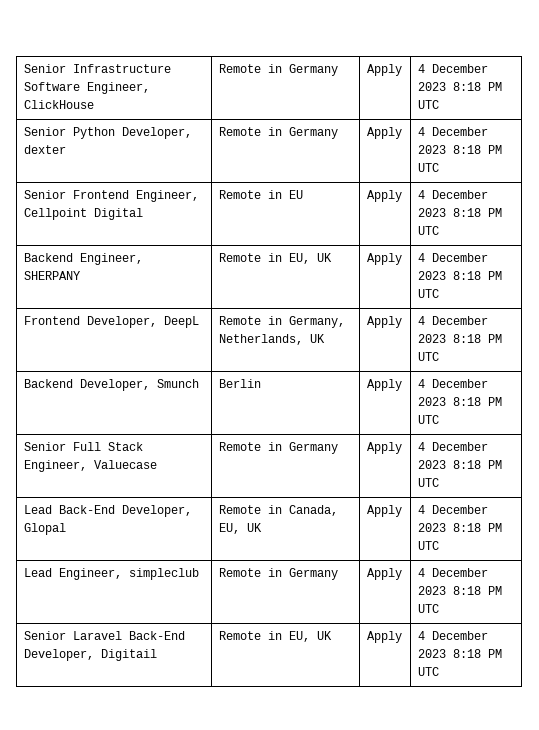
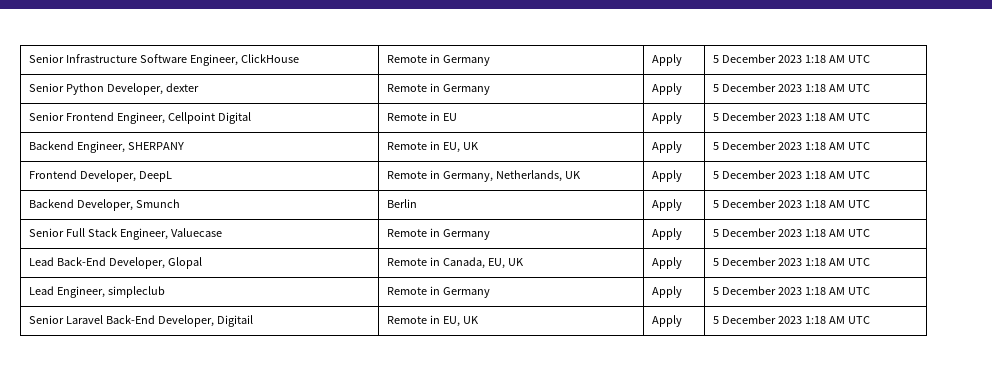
- Senior Infrastructure Software Engineer, ClickHouse | Remote in Germany | Apply | 4 December 2023 8:18 PM UTC
+ Senior Infrastructure Software Engineer, ClickHouse | Remote in Germany | Apply | 5 December 2023 1:18 AM UTC
- Senior Python Developer, dexter | Remote in Germany | Apply | 4 December 2023 8:18 PM UTC
+ Senior Python Developer, dexter | Remote in Germany | Apply | 5 December 2023 1:18 AM UTC
- Senior Frontend Engineer, Cellpoint Digital | Remote in EU | Apply | 4 December 2023 8:18 PM UTC
+ Senior Frontend Engineer, Cellpoint Digital | Remote in EU | Apply | 5 December 2023 1:18 AM UTC
- Backend Engineer, SHERPANY | Remote in EU, UK | Apply | 4 December 2023 8:18 PM UTC
+ Backend Engineer, SHERPANY | Remote in EU, UK | Apply | 5 December 2023 1:18 AM UTC
- Frontend Developer, DeepL | Remote in Germany, Netherlands, UK | Apply | 4 December 2023 8:18 PM UTC
+ Frontend Developer, DeepL | Remote in Germany, Netherlands, UK | Apply | 5 December 2023 1:18 AM UTC
- Backend Developer, Smunch | Berlin | Apply | 4 December 2023 8:18 PM UTC
+ Backend Developer, Smunch | Berlin | Apply | 5 December 2023 1:18 AM UTC
- Senior Full Stack Engineer, Valuecase | Remote in Germany | Apply | 4 December 2023 8:18 PM UTC
+ Senior Full Stack Engineer, Valuecase | Remote in Germany | Apply | 5 December 2023 1:18 AM UTC
- Lead Back-End Developer, Glopal | Remote in Canada, EU, UK | Apply | 4 December 2023 8:18 PM UTC
+ Lead Back-End Developer, Glopal | Remote in Canada, EU, UK | Apply | 5 December 2023 1:18 AM UTC
- Lead Engineer, simpleclub | Remote in Germany | Apply | 4 December 2023 8:18 PM UTC
+ Lead Engineer, simpleclub | Remote in Germany | Apply | 5 December 2023 1:18 AM UTC
- Senior Laravel Back-End Developer, Digitail | Remote in EU, UK | Apply | 4 December 2023 8:18 PM UTC
+ Senior Laravel Back-End Developer, Digitail | Remote in EU, UK | Apply | 5 December 2023 1:18 AM UTC

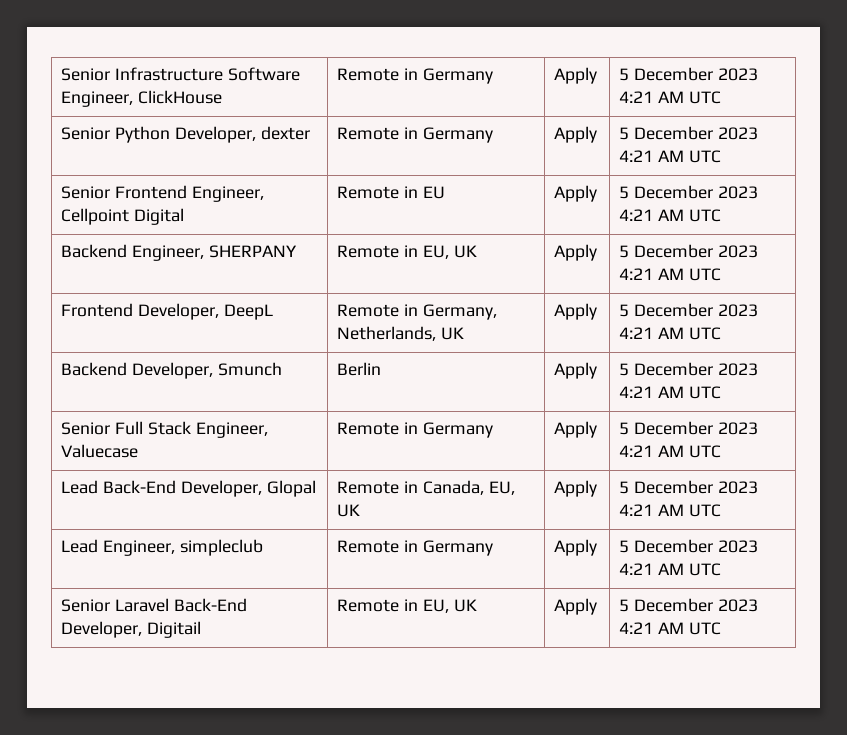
- Senior Infrastructure Software Engineer, ClickHouse | Remote in Germany | Apply | 5 December 2023 1:18 AM UTC
+ Senior Infrastructure Software Engineer, ClickHouse | Remote in Germany | Apply | 5 December 2023 4:21 AM UTC
- Senior Python Developer, dexter | Remote in Germany | Apply | 5 December 2023 1:18 AM UTC
+ Senior Python Developer, dexter | Remote in Germany | Apply | 5 December 2023 4:21 AM UTC
- Senior Frontend Engineer, Cellpoint Digital | Remote in EU | Apply | 5 December 2023 1:18 AM UTC
+ Senior Frontend Engineer, Cellpoint Digital | Remote in EU | Apply | 5 December 2023 4:21 AM UTC
- Backend Engineer, SHERPANY | Remote in EU, UK | Apply | 5 December 2023 1:18 AM UTC
+ Backend Engineer, SHERPANY | Remote in EU, UK | Apply | 5 December 2023 4:21 AM UTC
- Frontend Developer, DeepL | Remote in Germany, Netherlands, UK | Apply | 5 December 2023 1:18 AM UTC
+ Frontend Developer, DeepL | Remote in Germany, Netherlands, UK | Apply | 5 December 2023 4:21 AM UTC
- Backend Developer, Smunch | Berlin | Apply | 5 December 2023 1:18 AM UTC
+ Backend Developer, Smunch | Berlin | Apply | 5 December 2023 4:21 AM UTC
- Senior Full Stack Engineer, Valuecase | Remote in Germany | Apply | 5 December 2023 1:18 AM UTC
+ Senior Full Stack Engineer, Valuecase | Remote in Germany | Apply | 5 December 2023 4:21 AM UTC
- Lead Back-End Developer, Glopal | Remote in Canada, EU, UK | Apply | 5 December 2023 1:18 AM UTC
+ Lead Back-End Developer, Glopal | Remote in Canada, EU, UK | Apply | 5 December 2023 4:21 AM UTC
- Lead Engineer, simpleclub | Remote in Germany | Apply | 5 December 2023 1:18 AM UTC
+ Lead Engineer, simpleclub | Remote in Germany | Apply | 5 December 2023 4:21 AM UTC
- Senior Laravel Back-End Developer, Digitail | Remote in EU, UK | Apply | 5 December 2023 1:18 AM UTC
+ Senior Laravel Back-End Developer, Digitail | Remote in EU, UK | Apply | 5 December 2023 4:21 AM UTC

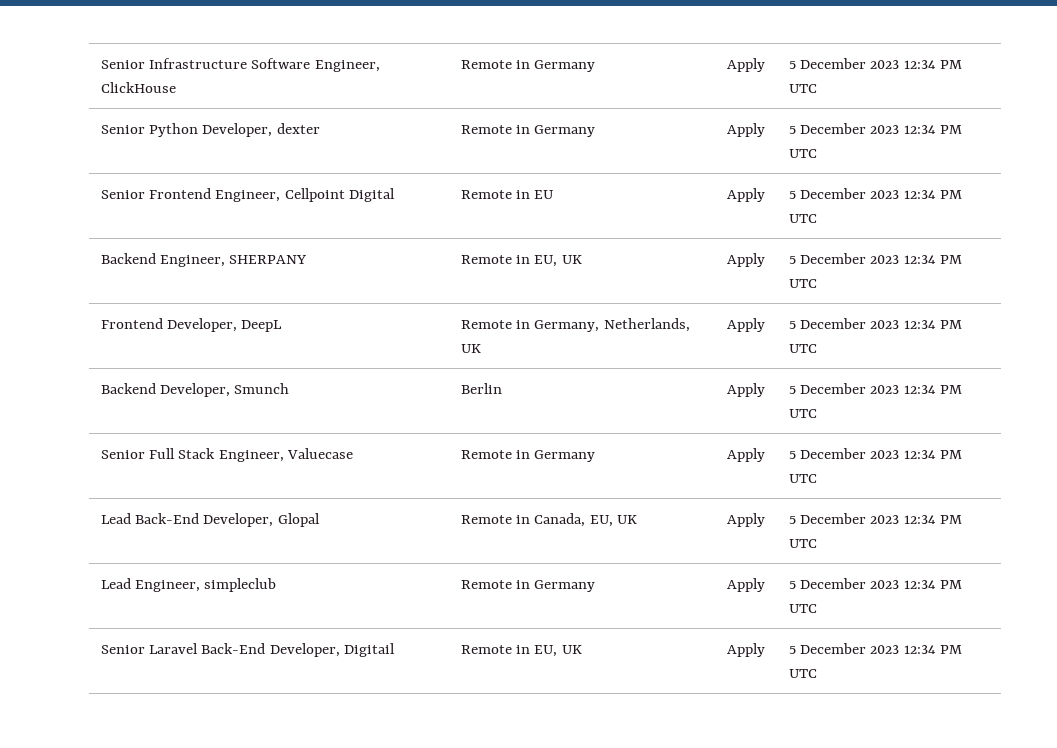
- Senior Infrastructure Software Engineer, ClickHouse | Remote in Germany | Apply | 5 December 2023 4:21 AM UTC
+ Senior Infrastructure Software Engineer, ClickHouse | Remote in Germany | Apply | 5 December 2023 12:34 PM UTC
- Senior Python Developer, dexter | Remote in Germany | Apply | 5 December 2023 4:21 AM UTC
+ Senior Python Developer, dexter | Remote in Germany | Apply | 5 December 2023 12:34 PM UTC
- Senior Frontend Engineer, Cellpoint Digital | Remote in EU | Apply | 5 December 2023 4:21 AM UTC
+ Senior Frontend Engineer, Cellpoint Digital | Remote in EU | Apply | 5 December 2023 12:34 PM UTC
- Backend Engineer, SHERPANY | Remote in EU, UK | Apply | 5 December 2023 4:21 AM UTC
+ Backend Engineer, SHERPANY | Remote in EU, UK | Apply | 5 December 2023 12:34 PM UTC
- Frontend Developer, DeepL | Remote in Germany, Netherlands, UK | Apply | 5 December 2023 4:21 AM UTC
+ Frontend Developer, DeepL | Remote in Germany, Netherlands, UK | Apply | 5 December 2023 12:34 PM UTC
- Backend Developer, Smunch | Berlin | Apply | 5 December 2023 4:21 AM UTC
+ Backend Developer, Smunch | Berlin | Apply | 5 December 2023 12:34 PM UTC
- Senior Full Stack Engineer, Valuecase | Remote in Germany | Apply | 5 December 2023 4:21 AM UTC
+ Senior Full Stack Engineer, Valuecase | Remote in Germany | Apply | 5 December 2023 12:34 PM UTC
- Lead Back-End Developer, Glopal | Remote in Canada, EU, UK | Apply | 5 December 2023 4:21 AM UTC
+ Lead Back-End Developer, Glopal | Remote in Canada, EU, UK | Apply | 5 December 2023 12:34 PM UTC
- Lead Engineer, simpleclub | Remote in Germany | Apply | 5 December 2023 4:21 AM UTC
+ Lead Engineer, simpleclub | Remote in Germany | Apply | 5 December 2023 12:34 PM UTC
- Senior Laravel Back-End Developer, Digitail | Remote in EU, UK | Apply | 5 December 2023 4:21 AM UTC
+ Senior Laravel Back-End Developer, Digitail | Remote in EU, UK | Apply | 5 December 2023 12:34 PM UTC

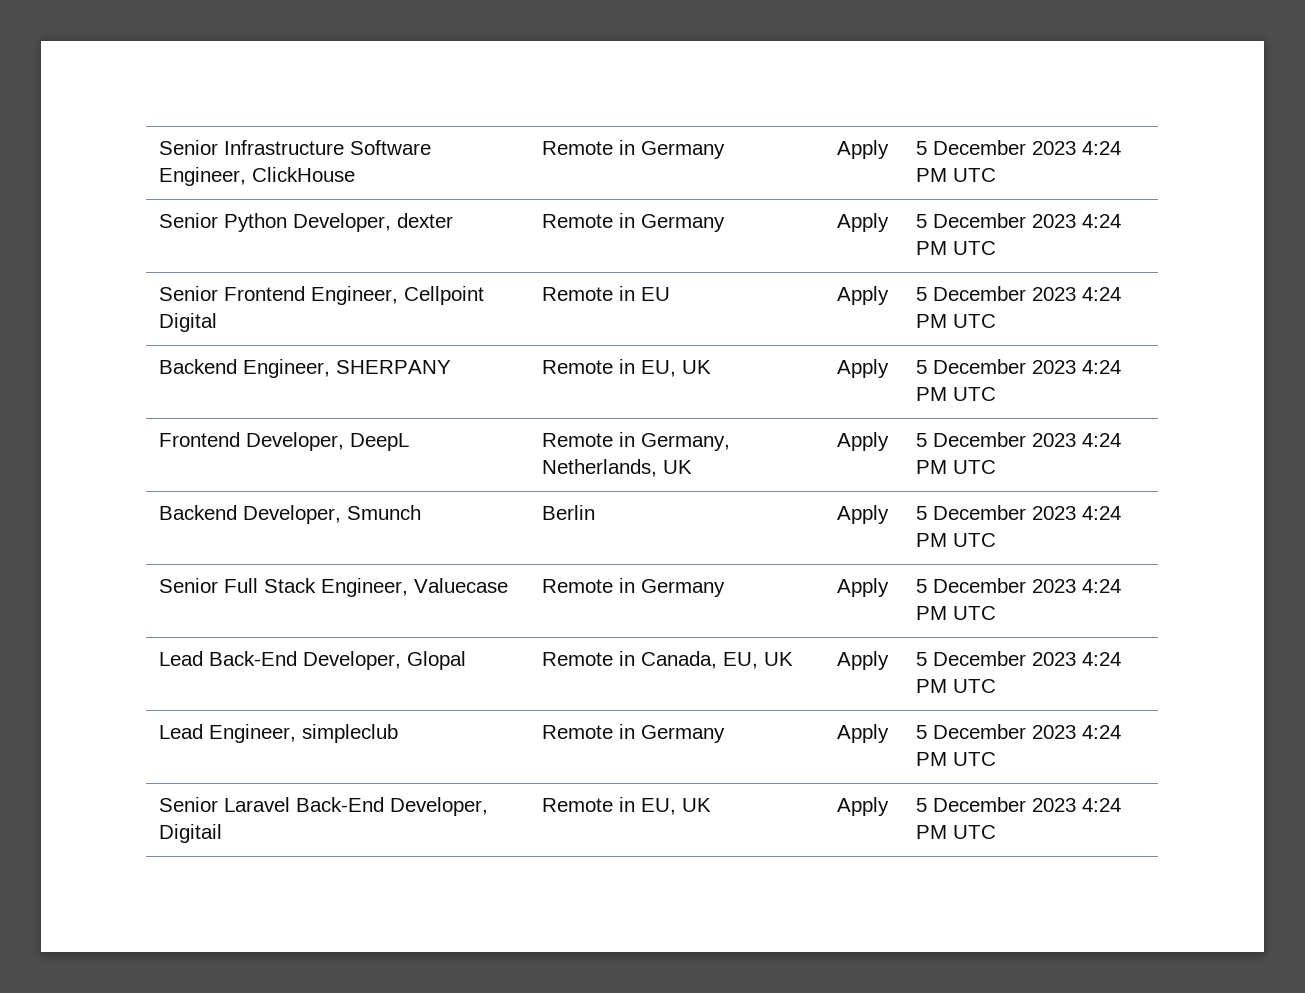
- Senior Infrastructure Software Engineer, ClickHouse | Remote in Germany | Apply | 5 December 2023 12:34 PM UTC
+ Senior Infrastructure Software Engineer, ClickHouse | Remote in Germany | Apply | 5 December 2023 4:24 PM UTC
- Senior Python Developer, dexter | Remote in Germany | Apply | 5 December 2023 12:34 PM UTC
+ Senior Python Developer, dexter | Remote in Germany | Apply | 5 December 2023 4:24 PM UTC
- Senior Frontend Engineer, Cellpoint Digital | Remote in EU | Apply | 5 December 2023 12:34 PM UTC
+ Senior Frontend Engineer, Cellpoint Digital | Remote in EU | Apply | 5 December 2023 4:24 PM UTC
- Backend Engineer, SHERPANY | Remote in EU, UK | Apply | 5 December 2023 12:34 PM UTC
+ Backend Engineer, SHERPANY | Remote in EU, UK | Apply | 5 December 2023 4:24 PM UTC
- Frontend Developer, DeepL | Remote in Germany, Netherlands, UK | Apply | 5 December 2023 12:34 PM UTC
+ Frontend Developer, DeepL | Remote in Germany, Netherlands, UK | Apply | 5 December 2023 4:24 PM UTC
- Backend Developer, Smunch | Berlin | Apply | 5 December 2023 12:34 PM UTC
+ Backend Developer, Smunch | Berlin | Apply | 5 December 2023 4:24 PM UTC
- Senior Full Stack Engineer, Valuecase | Remote in Germany | Apply | 5 December 2023 12:34 PM UTC
+ Senior Full Stack Engineer, Valuecase | Remote in Germany | Apply | 5 December 2023 4:24 PM UTC
- Lead Back-End Developer, Glopal | Remote in Canada, EU, UK | Apply | 5 December 2023 12:34 PM UTC
+ Lead Back-End Developer, Glopal | Remote in Canada, EU, UK | Apply | 5 December 2023 4:24 PM UTC
- Lead Engineer, simpleclub | Remote in Germany | Apply | 5 December 2023 12:34 PM UTC
+ Lead Engineer, simpleclub | Remote in Germany | Apply | 5 December 2023 4:24 PM UTC
- Senior Laravel Back-End Developer, Digitail | Remote in EU, UK | Apply | 5 December 2023 12:34 PM UTC
+ Senior Laravel Back-End Developer, Digitail | Remote in EU, UK | Apply | 5 December 2023 4:24 PM UTC

